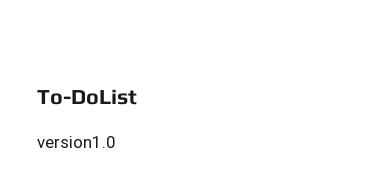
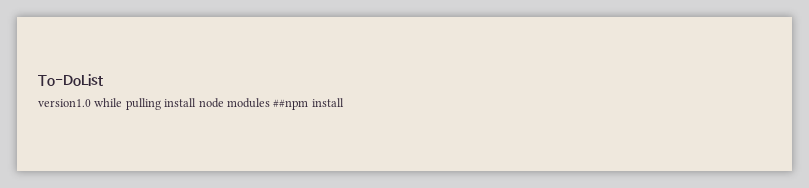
- version1.0
+ version1.0 while pulling install node modules ##npm install

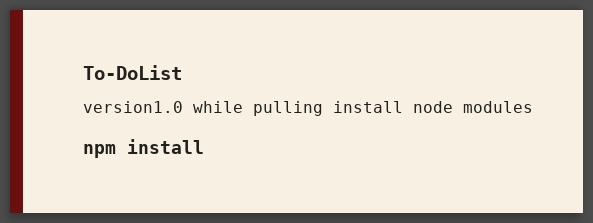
- version1.0 while pulling install node modules ##npm install
+ version1.0 while pulling install node modules
+ npm install

